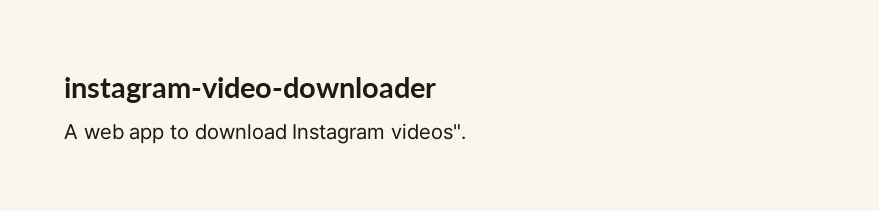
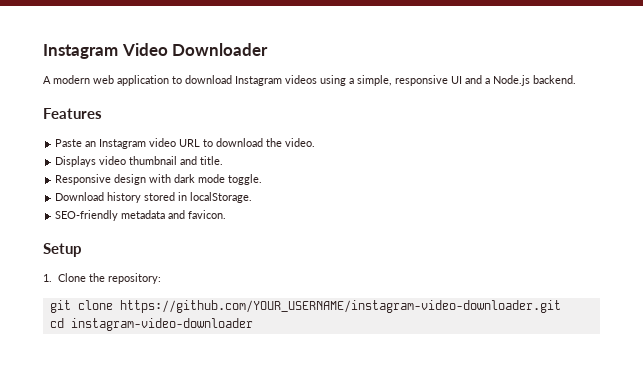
- instagram-video-downloader
- A web app to download Instagram videos".
+ Instagram Video Downloader
+ A modern web application to download Instagram videos using a simple, responsive UI and a Node.js backend.
+ Features
+ Paste an Instagram video URL to download the video.
+ Displays video thumbnail and title.
+ Responsive design with dark mode toggle.
+ Download history stored in localStorage.
+ SEO-friendly metadata and favicon.
+ Setup
+ 1. Clone the repository:
+ git clone https://github.com/YOUR_USERNAME/instagram-video-downloader.git
+ cd instagram-video-downloader

